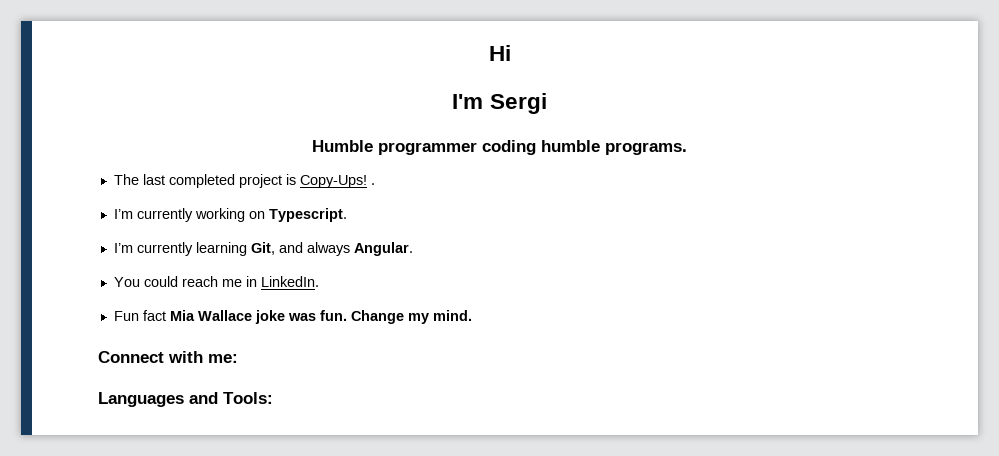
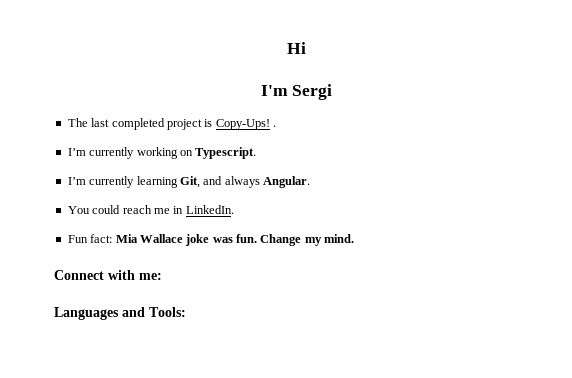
- Humble programmer coding humble programs.
- Fun fact Mia Wallace joke was fun.
+ Fun fact: Mia Wallace joke was fun.

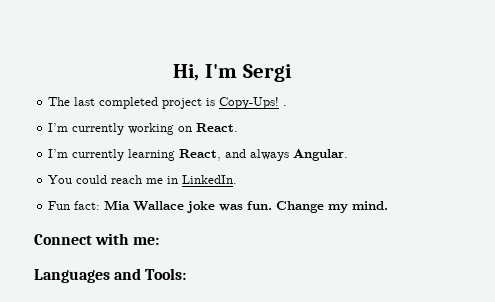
- Hi
- I'm Sergi
+ Hi, I'm Sergi
- I’m currently working on Typescript.
+ I’m currently working on React.
- I’m currently learning Git, and always Angular.
+ I’m currently learning React, and always Angular.

